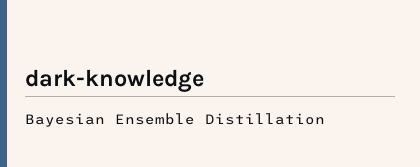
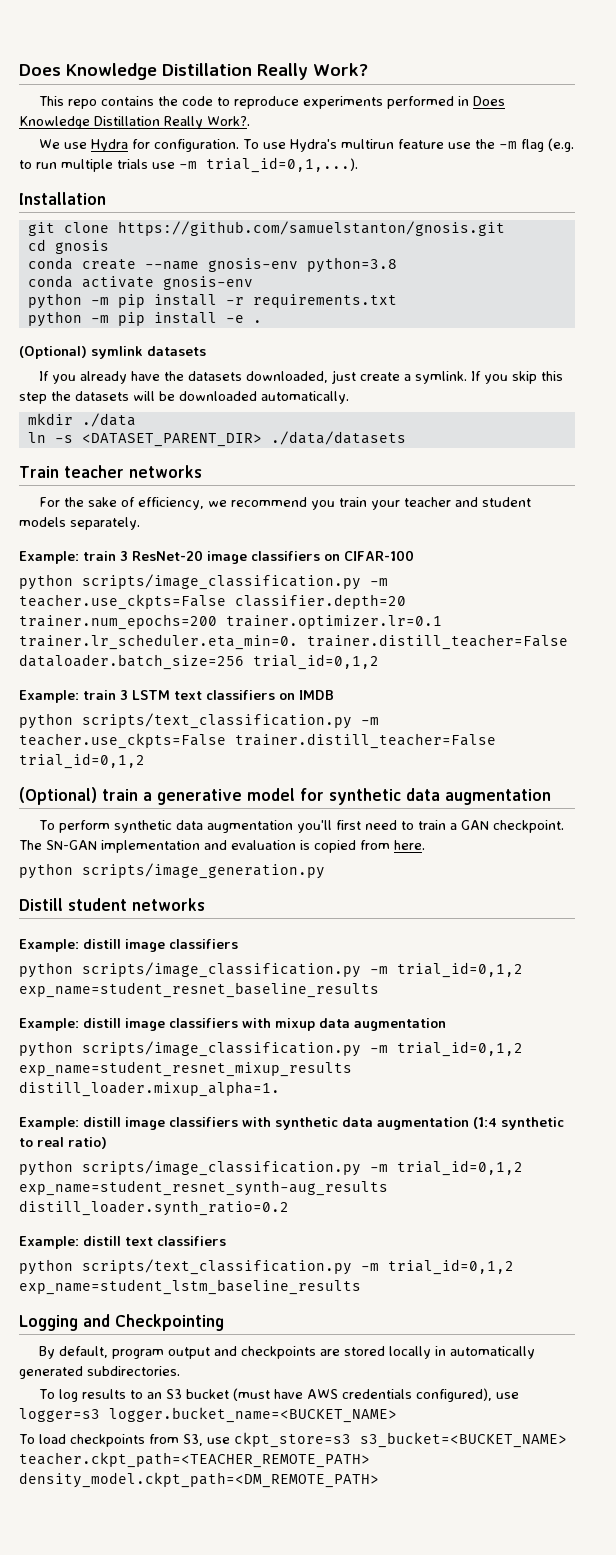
- dark-knowledge
- Bayesian Ensemble Distillation
+ Does Knowledge Distillation Really Work?
+ This repo contains the code to reproduce experiments performed in Does Knowledge Distillation Really Work?.
+ We use Hydra for configuration. To use Hydra's multirun feature use the -m flag (e.g. to run multiple trials use -m trial_id=0,1,...).
+ Installation
+ git clone https://github.com/samuelstanton/gnosis.git
+ cd gnosis
+ conda create --name gnosis-env python=3.8
+ conda activate gnosis-env
+ python -m pip install -r requirements.txt
+ python -m pip install -e .
+ (Optional) symlink datasets
+ If you already have the datasets downloaded, just create a symlink. If you skip this step the datasets will be downloaded automatically.
+ mkdir ./data
+ ln -s <DATASET_PARENT_DIR> ./data/datasets
+ Train teacher networks
+ For the sake of efficiency, we recommend you train your teacher and student models separately.
+ Example: train 3 ResNet-20 image classifiers on CIFAR-100
+ python scripts/image_classification.py -m teacher.use_ckpts=False classifier.depth=20 trainer.num_epochs=200 trainer.optimizer.lr=0.1 trainer.lr_scheduler.eta_min=0. trainer.distill_teacher=False dataloader.batch_size=256 trial_id=0,1,2
+ Example: train 3 LSTM text classifiers on IMDB
+ python scripts/text_classification.py -m teacher.use_ckpts=False trainer.distill_teacher=False trial_id=0,1,2
+ (Optional) train a generative model for synthetic data augmentation
+ To perform synthetic data augmentation you'll first need to train a GAN checkpoint. The SN-GAN implementation and evaluation is copied from here.
+ python scripts/image_generation.py
+ Distill student networks
+ Example: distill image classifiers
+ python scripts/image_classification.py -m trial_id=0,1,2 exp_name=student_resnet_baseline_results
+ Example: distill image classifiers with mixup data augmentation
+ python scripts/image_classification.py -m trial_id=0,1,2 exp_name=student_resnet_mixup_results distill_loader.mixup_alpha=1.
+ Example: distill image classifiers with synthetic data augmentation (1:4 synthetic to real ratio)
+ python scripts/image_classification.py -m trial_id=0,1,2 exp_name=student_resnet_synth-aug_results distill_loader.synth_ratio=0.2
+ Example: distill text classifiers
+ python scripts/text_classification.py -m trial_id=0,1,2 exp_name=student_lstm_baseline_results
+ Logging and Checkpointing
+ By default, program output and checkpoints are stored locally in automatically generated subdirectories.
+ To log results to an S3 bucket (must have AWS credentials configured), use logger=s3 logger.bucket_name=<BUCKET_NAME>
+ To load checkpoints from S3, use ckpt_store=s3 s3_bucket=<BUCKET_NAME> teacher.ckpt_path=<TEACHER_REMOTE_PATH> density_model.ckpt_path=<DM_REMOTE_PATH>

